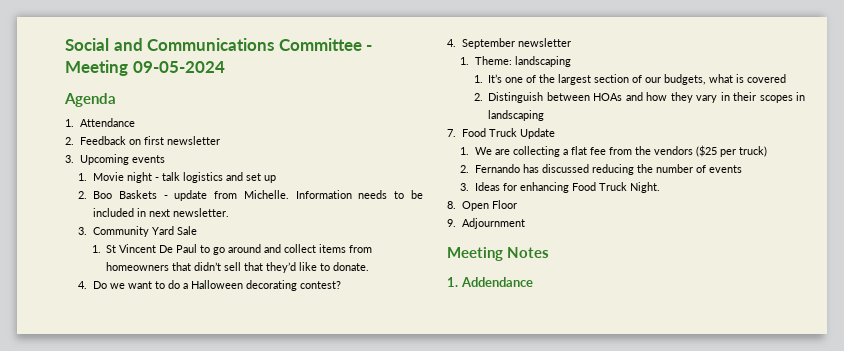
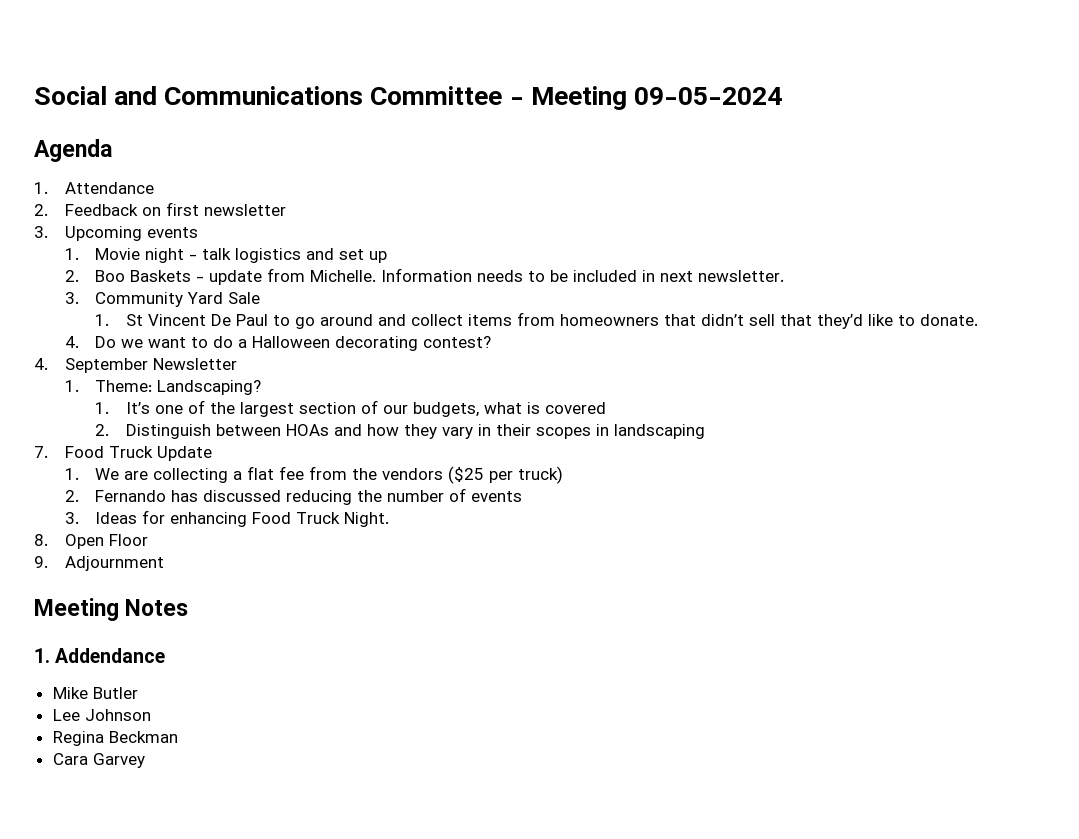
- 4. September newsletter
+ 4. September Newsletter
- 1. Theme: landscaping
+ 1. Theme: Landscaping?
+ Mike Butler
+ Lee Johnson
+ Regina Beckman
+ Cara Garvey

